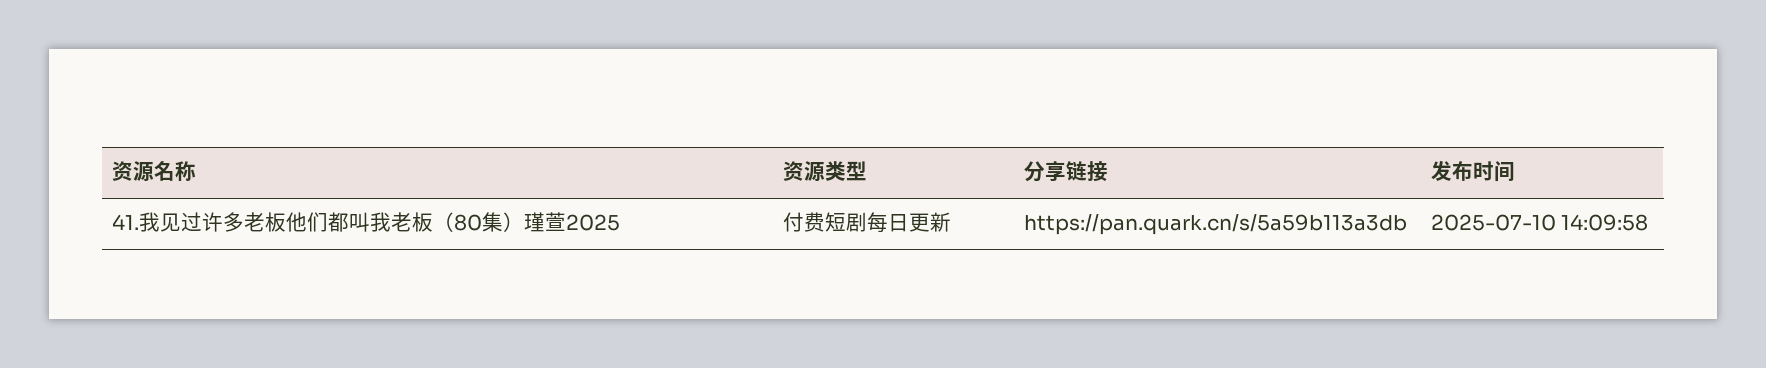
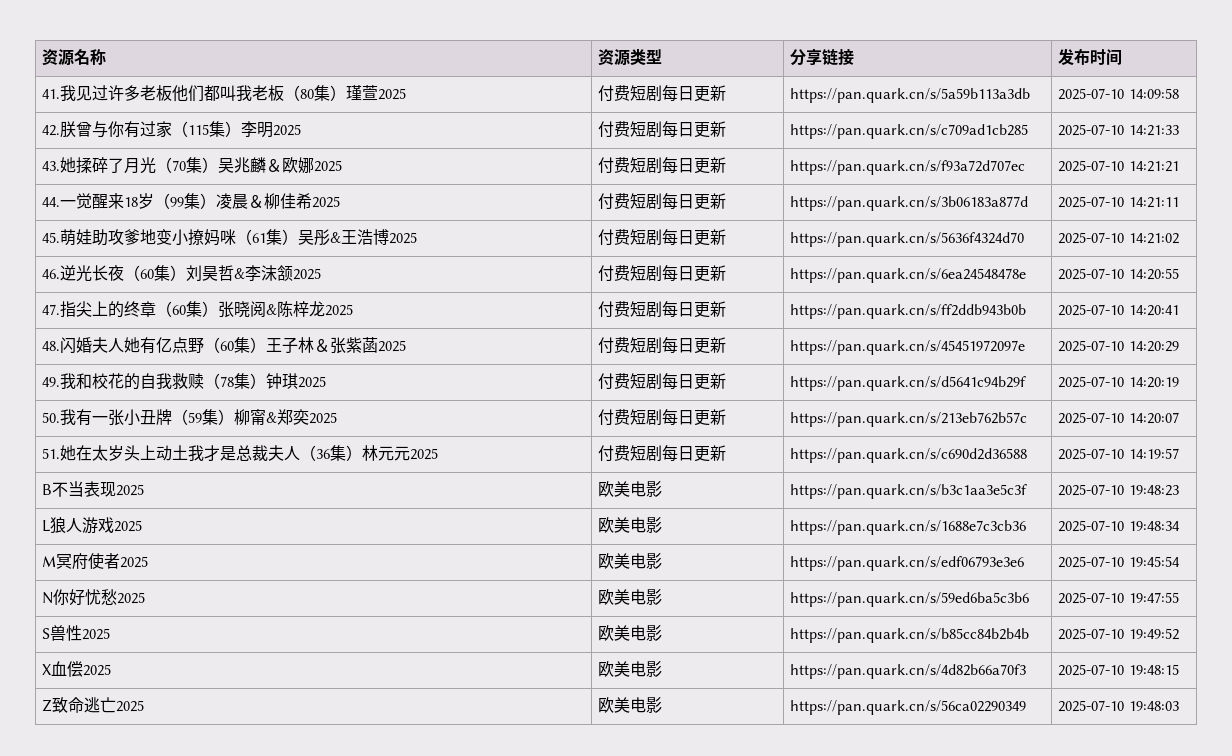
+ 42.朕曾与你有过家（115集）李明2025 | 付费短剧每日更新 | https://pan.quark.cn/s/c709ad1cb285 | 2025-07-10 14:21:33
+ 43.她揉碎了月光（70集）吴兆麟＆欧娜2025 | 付费短剧每日更新 | https://pan.quark.cn/s/f93a72d707ec | 2025-07-10 14:21:21
+ 44.一觉醒来18岁（99集）凌晨＆柳佳希2025 | 付费短剧每日更新 | https://pan.quark.cn/s/3b06183a877d | 2025-07-10 14:21:11
+ 45.萌娃助攻爹地变小撩妈咪（61集）吴彤&王浩博2025 | 付费短剧每日更新 | https://pan.quark.cn/s/5636f4324d70 | 2025-07-10 14:21:02
+ 46.逆光长夜（60集）刘昊哲&李沫颔2025 | 付费短剧每日更新 | https://pan.quark.cn/s/6ea24548478e | 2025-07-10 14:20:55
+ 47.指尖上的终章（60集）张晓阅&陈梓龙2025 | 付费短剧每日更新 | https://pan.quark.cn/s/ff2ddb943b0b | 2025-07-10 14:20:41
+ 48.闪婚夫人她有亿点野（60集）王子林＆张紫菡2025 | 付费短剧每日更新 | https://pan.quark.cn/s/45451972097e | 2025-07-10 14:20:29
+ 49.我和校花的自我救赎（78集）钟琪2025 | 付费短剧每日更新 | https://pan.quark.cn/s/d5641c94b29f | 2025-07-10 14:20:19
+ 50.我有一张小丑牌（59集）柳甯&郑奕2025 | 付费短剧每日更新 | https://pan.quark.cn/s/213eb762b57c | 2025-07-10 14:20:07
+ 51.她在太岁头上动土我才是总裁夫人（36集）林元元2025 | 付费短剧每日更新 | https://pan.quark.cn/s/c690d2d36588 | 2025-07-10 14:19:57
+ B不当表现2025 | 欧美电影 | https://pan.quark.cn/s/b3c1aa3e5c3f | 2025-07-10 19:48:23
+ L狼人游戏2025 | 欧美电影 | https://pan.quark.cn/s/1688e7c3cb36 | 2025-07-10 19:48:34
+ M冥府使者2025 | 欧美电影 | https://pan.quark.cn/s/edf06793e3e6 | 2025-07-10 19:45:54
+ N你好忧愁2025 | 欧美电影 | https://pan.quark.cn/s/59ed6ba5c3b6 | 2025-07-10 19:47:55
+ S兽性2025 | 欧美电影 | https://pan.quark.cn/s/b85cc84b2b4b | 2025-07-10 19:49:52
+ X血偿2025 | 欧美电影 | https://pan.quark.cn/s/4d82b66a70f3 | 2025-07-10 19:48:15
+ Z致命逃亡2025 | 欧美电影 | https://pan.quark.cn/s/56ca02290349 | 2025-07-10 19:48:03

